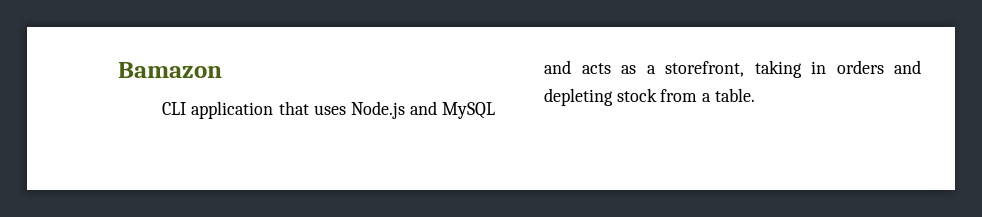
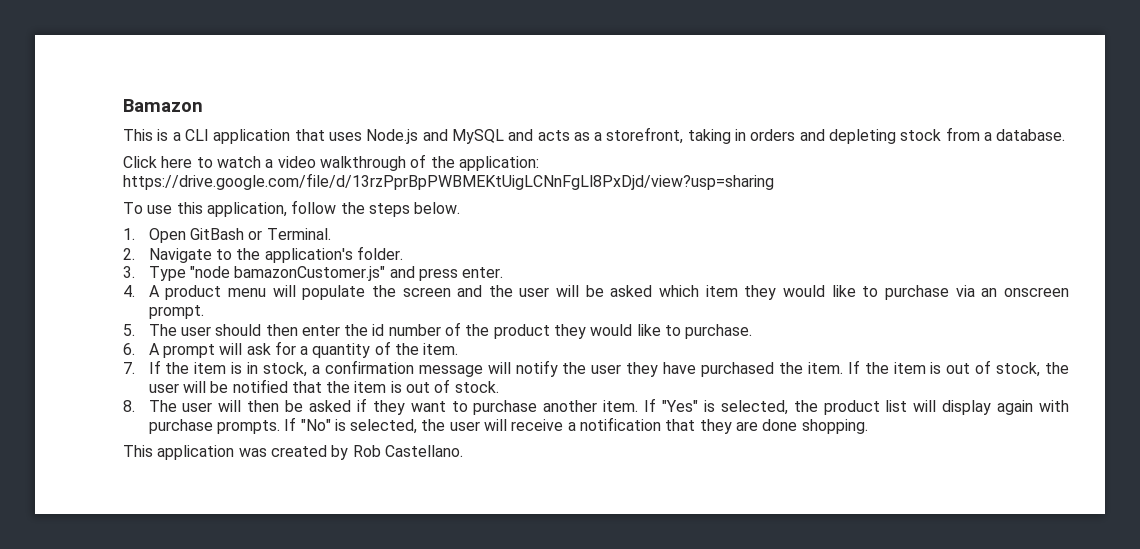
- CLI application that uses Node.js and MySQL and acts as a storefront, taking in orders and depleting stock from a table.
+ This is a CLI application that uses Node.js and MySQL and acts as a storefront, taking in orders and depleting stock from a database.
+ Click here to watch a video walkthrough of the application: https://drive.google.com/file/d/13rzPprBpPWBMEKtUigLCNnFgLl8PxDjd/view?usp=sharing
+ To use this application, follow the steps below.
+ 1. Open GitBash or Terminal.
+ 2. Navigate to the application's folder.
+ 3. Type "node bamazonCustomer.js" and press enter.
+ 4. A product menu will populate the screen and the user will be asked which item they would like to purchase via an onscreen prompt.
+ 5. The user should then enter the id number of the product they would like to purchase.
+ 6. A prompt will ask for a quantity of the item.
+ 7. If the item is in stock, a confirmation message will notify the user they have purchased the item. If the item is out of stock, the user will be notified that the item is out of stock.
+ 8. The user will then be asked if they want to purchase another item. If "Yes" is selected, the product list will display again with purchase prompts. If "No" is selected, the user will receive a notification that they are done shopping.
+ This application was created by Rob Castellano.

